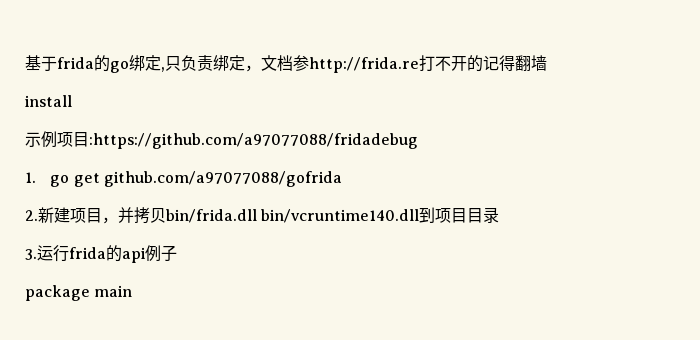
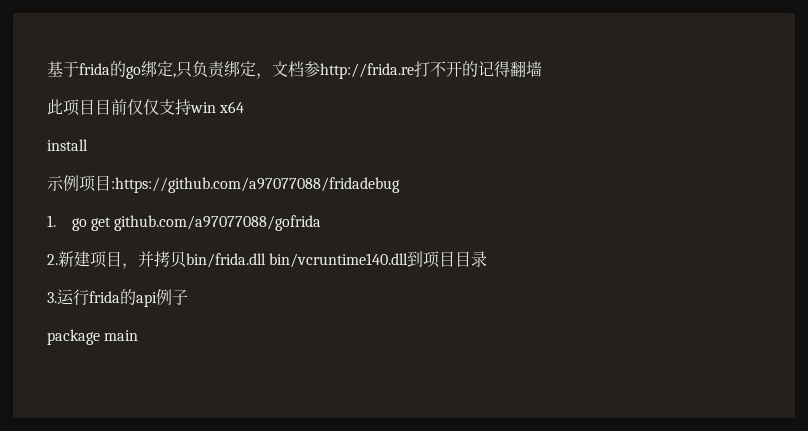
+ 此项目目前仅仅支持win x64

